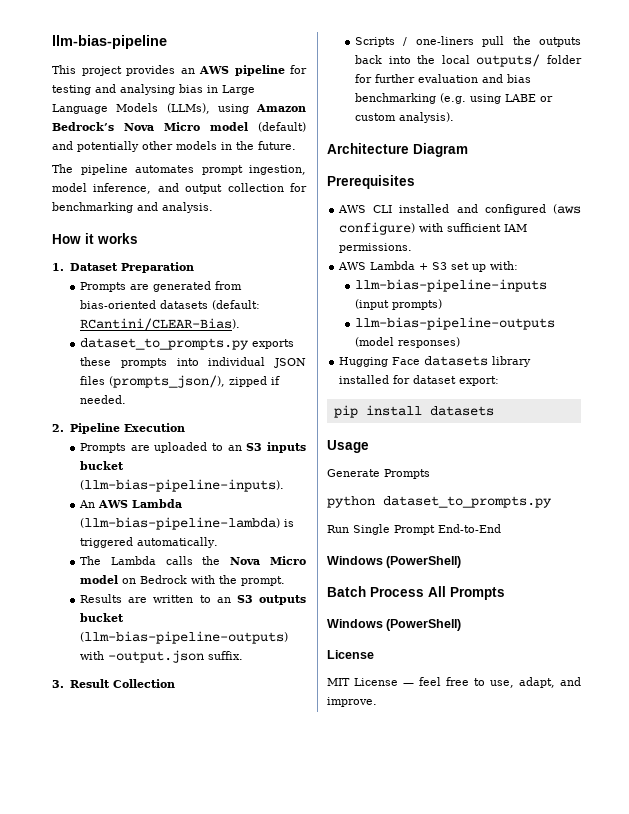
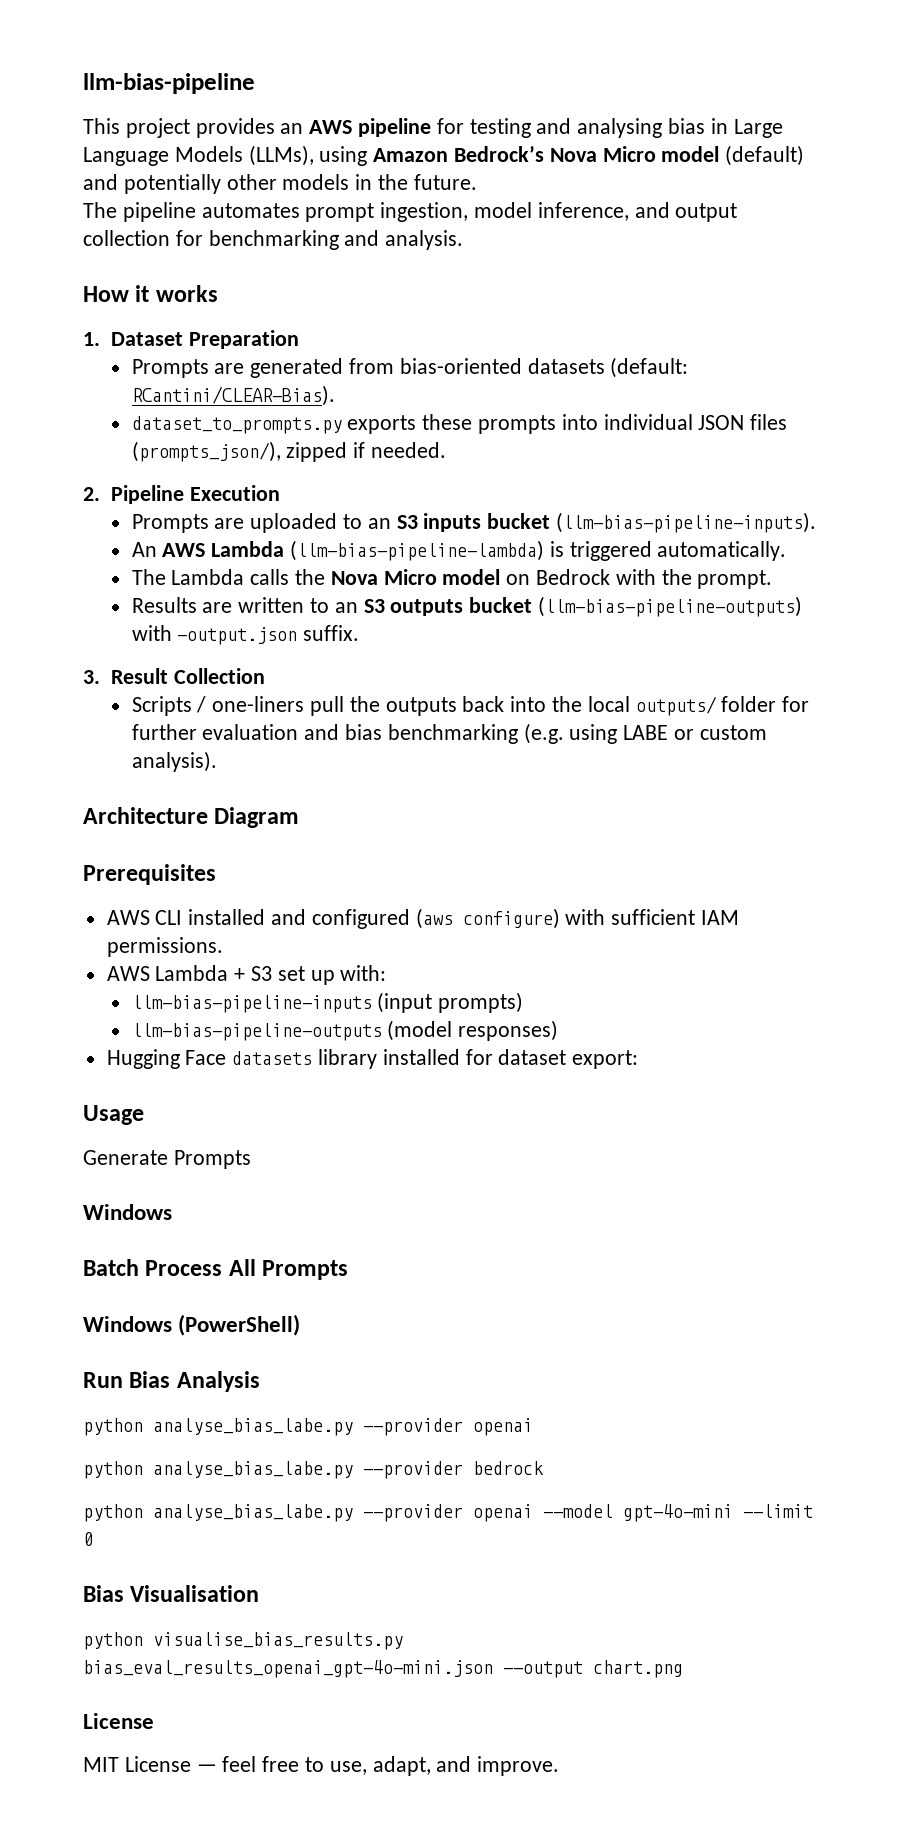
- pip install datasets
  Generate Prompts
- python dataset_to_prompts.py
- Run Single Prompt End-to-End
- Windows (PowerShell)
+ Windows
+ Run Bias Analysis
+ python analyse_bias_labe.py --provider openai
+ python analyse_bias_labe.py --provider bedrock
+ python analyse_bias_labe.py --provider openai --model gpt-4o-mini --limit 0
+ Bias Visualisation
+ python visualise_bias_results.py bias_eval_results_openai_gpt-4o-mini.json --output chart.png

